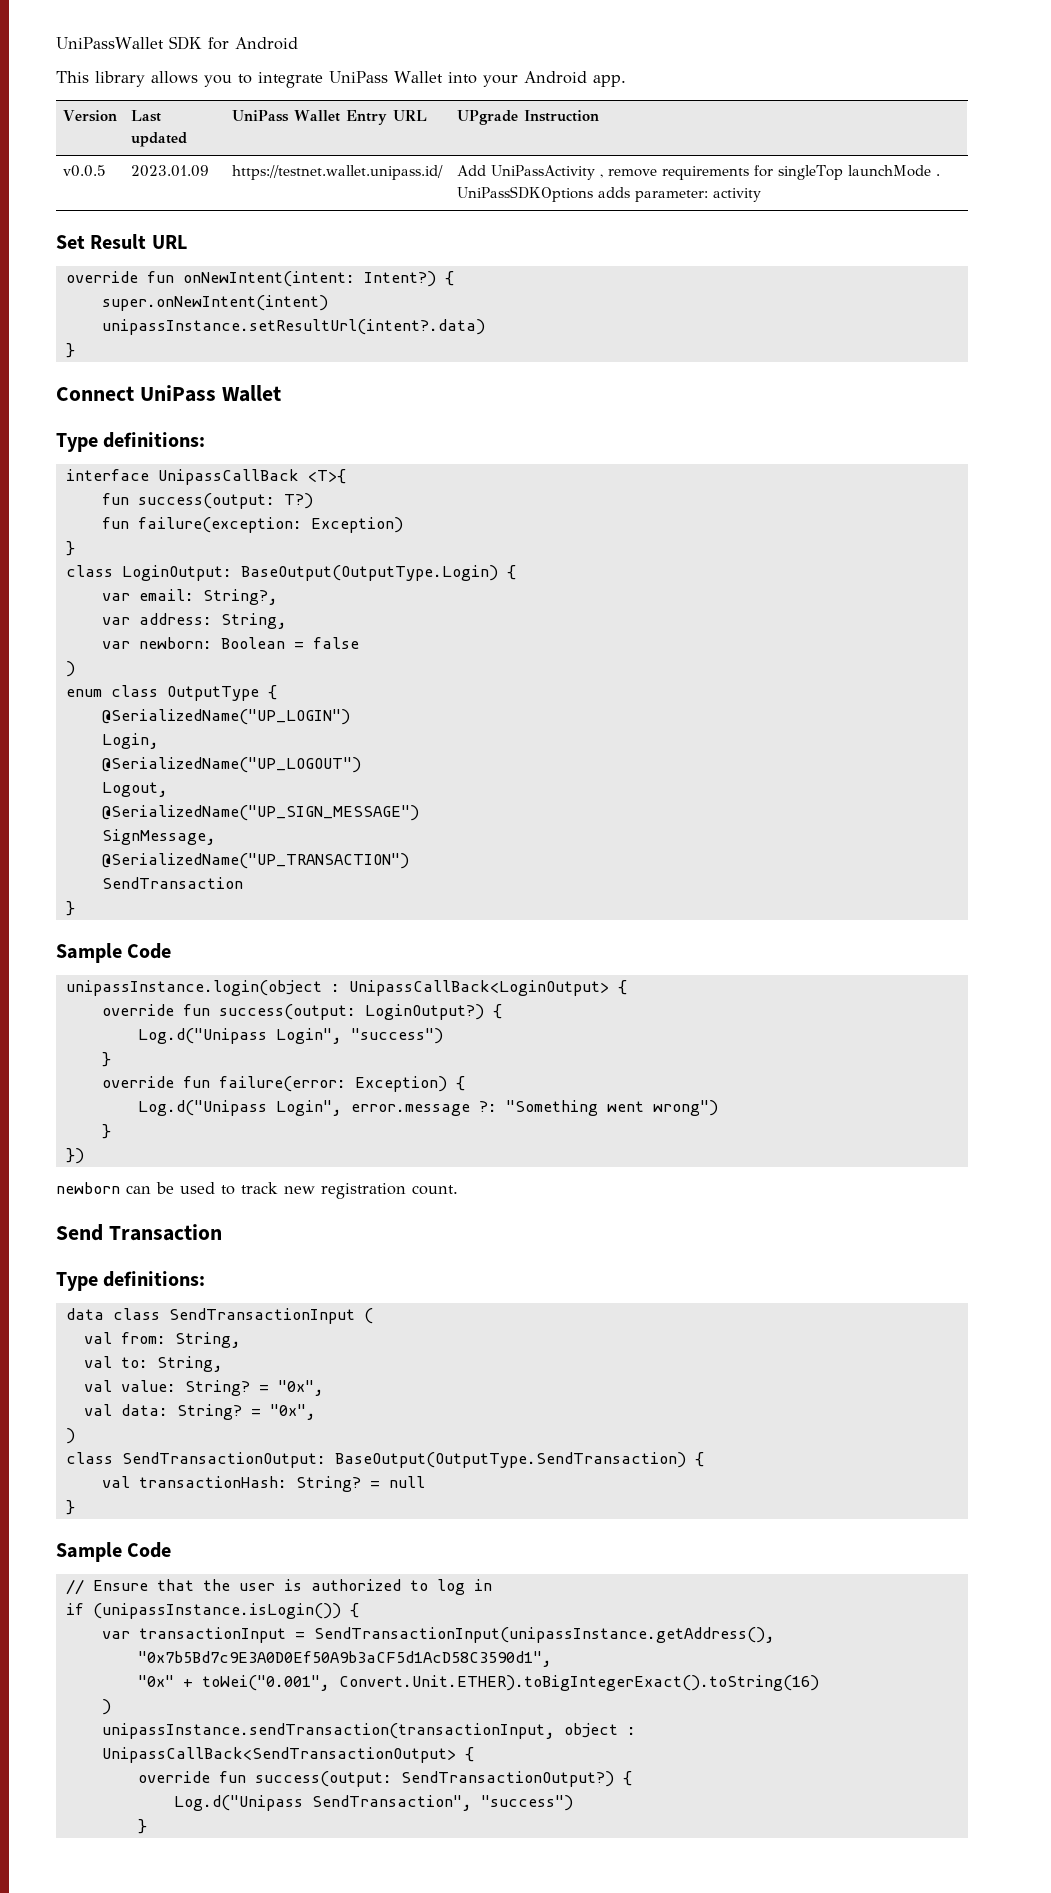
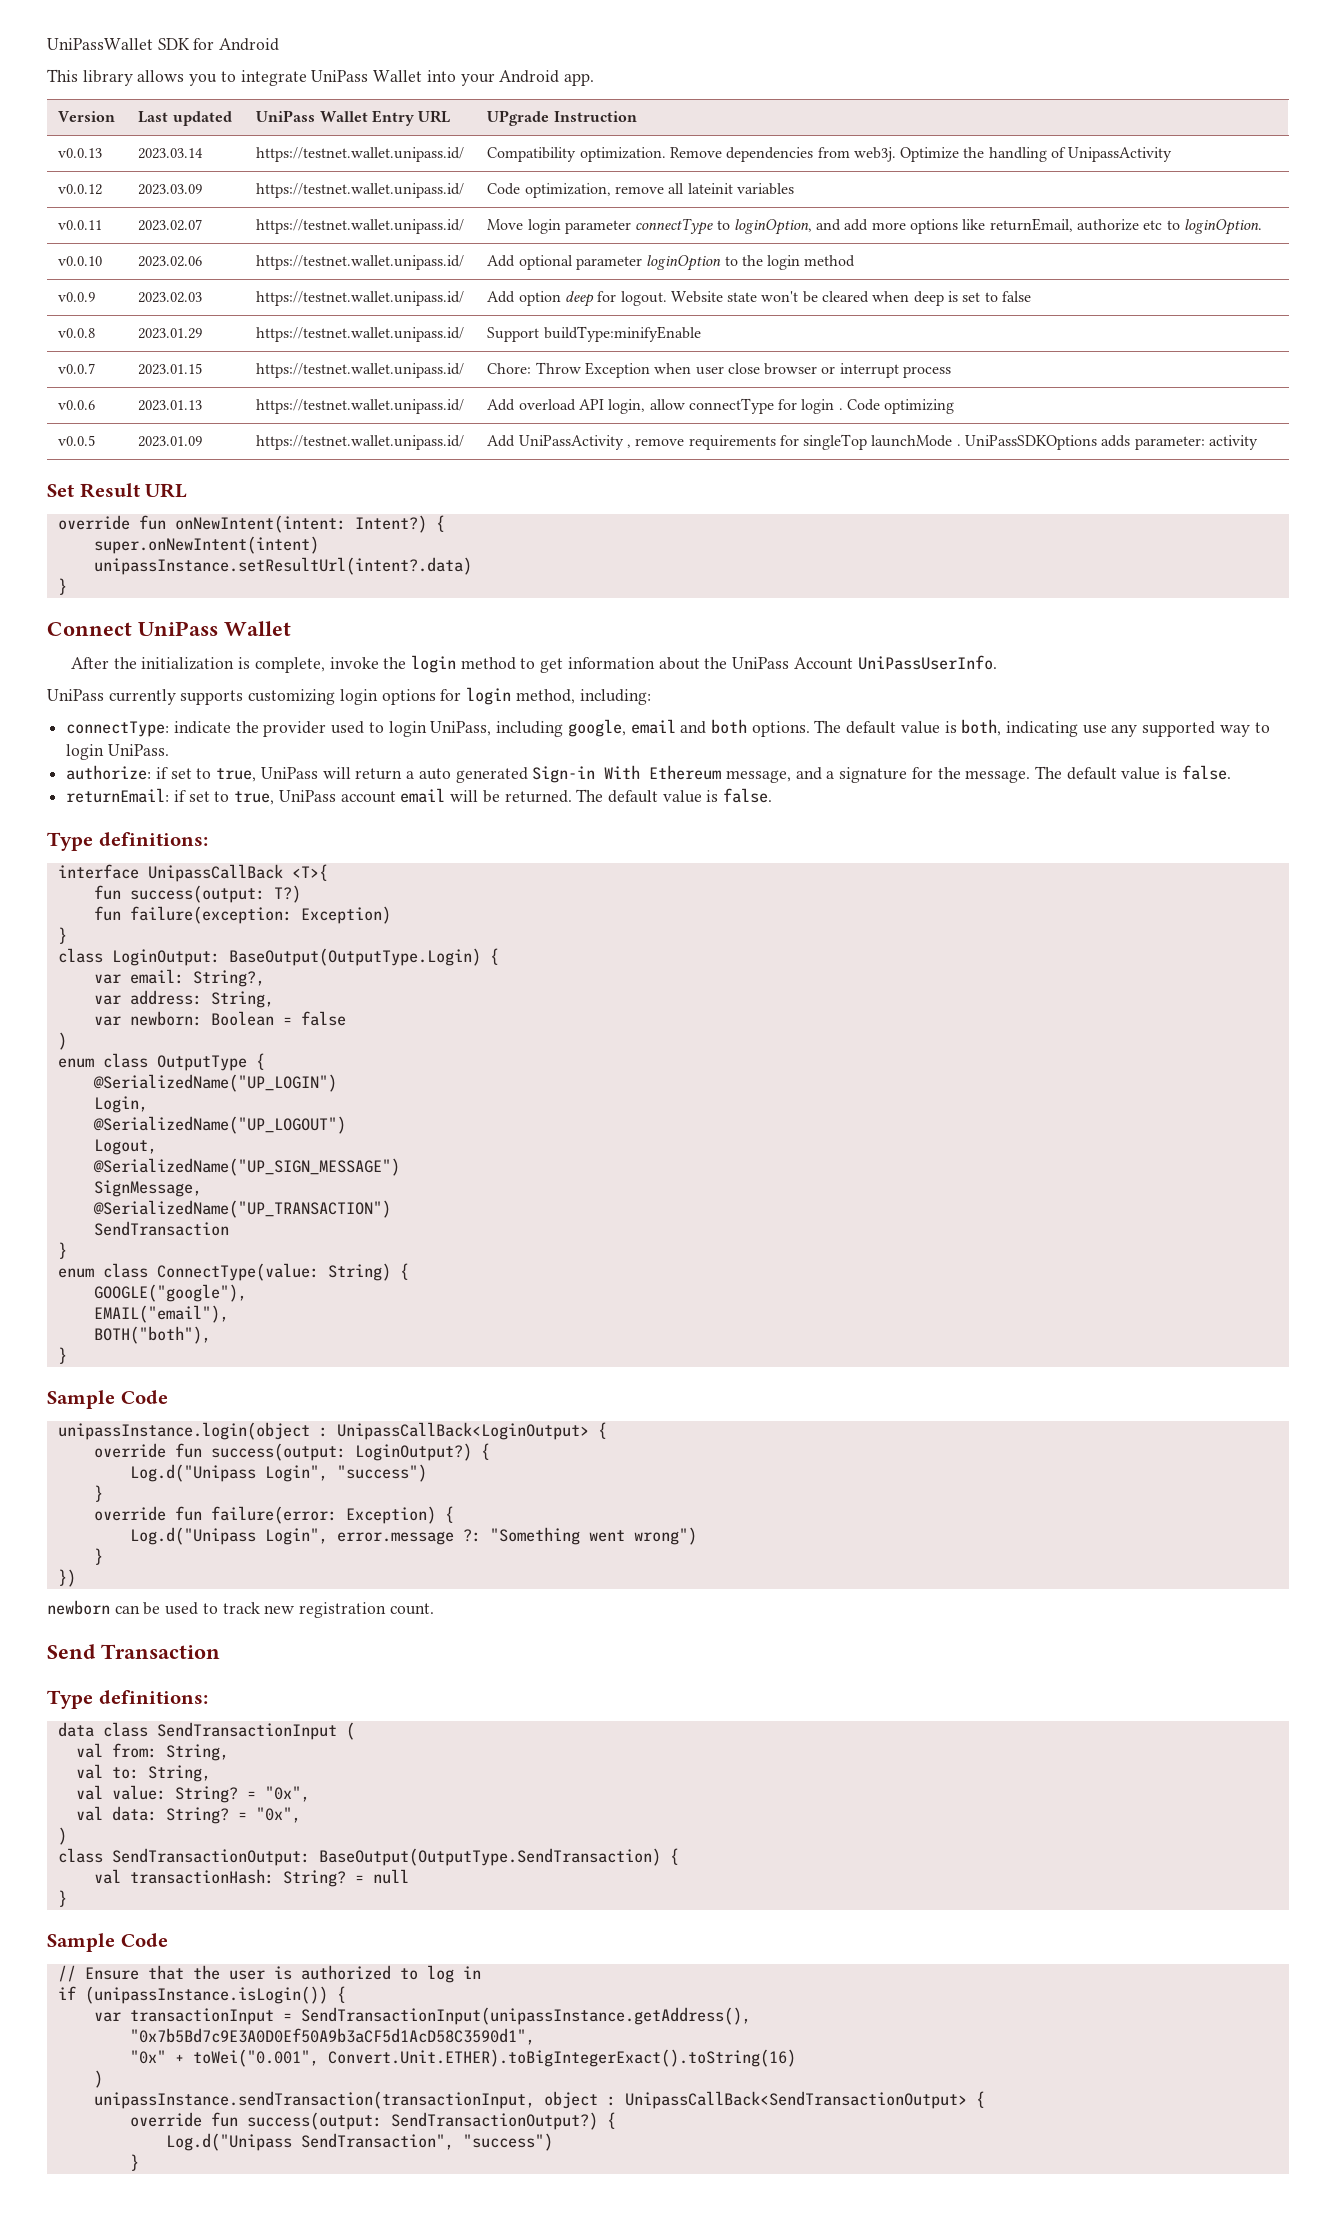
+ v0.0.13 | 2023.03.14 | https://testnet.wallet.unipass.id/ | Compatibility optimization. Remove dependencies from web3j. Optimize the handling of UnipassActivity
+ v0.0.12 | 2023.03.09 | https://testnet.wallet.unipass.id/ | Code optimization, remove all lateinit variables
+ v0.0.11 | 2023.02.07 | https://testnet.wallet.unipass.id/ | Move login parameter connectType to loginOption, and add more options like returnEmail, authorize etc to loginOption.
+ v0.0.10 | 2023.02.06 | https://testnet.wallet.unipass.id/ | Add optional parameter loginOption to the login method
+ v0.0.9 | 2023.02.03 | https://testnet.wallet.unipass.id/ | Add option deep for logout. Website state won't be cleared when deep is set to false
+ v0.0.8 | 2023.01.29 | https://testnet.wallet.unipass.id/ | Support buildType:minifyEnable
+ v0.0.7 | 2023.01.15 | https://testnet.wallet.unipass.id/ | Chore: Throw Exception when user close browser or interrupt process
+ v0.0.6 | 2023.01.13 | https://testnet.wallet.unipass.id/ | Add overload API login, allow connectType for login . Code optimizing
+ After the initialization is complete, invoke the login method to get information about the UniPass Account UniPassUserInfo.
+ UniPass currently supports customizing login options for login method, including:
+ connectType: indicate the provider used to login UniPass, including google, email and both options. The default value is both, indicating use any supported way to login UniPass.
+ authorize: if set to true, UniPass will return a auto generated Sign-in With Ethereum message, and a signature for the message. The default value is false.
+ returnEmail: if set to true, UniPass account email will be returned. The default value is false.
+ enum class ConnectType(value: String) {
+ GOOGLE("google"),
+ EMAIL("email"),
+ BOTH("both"),
+ }

